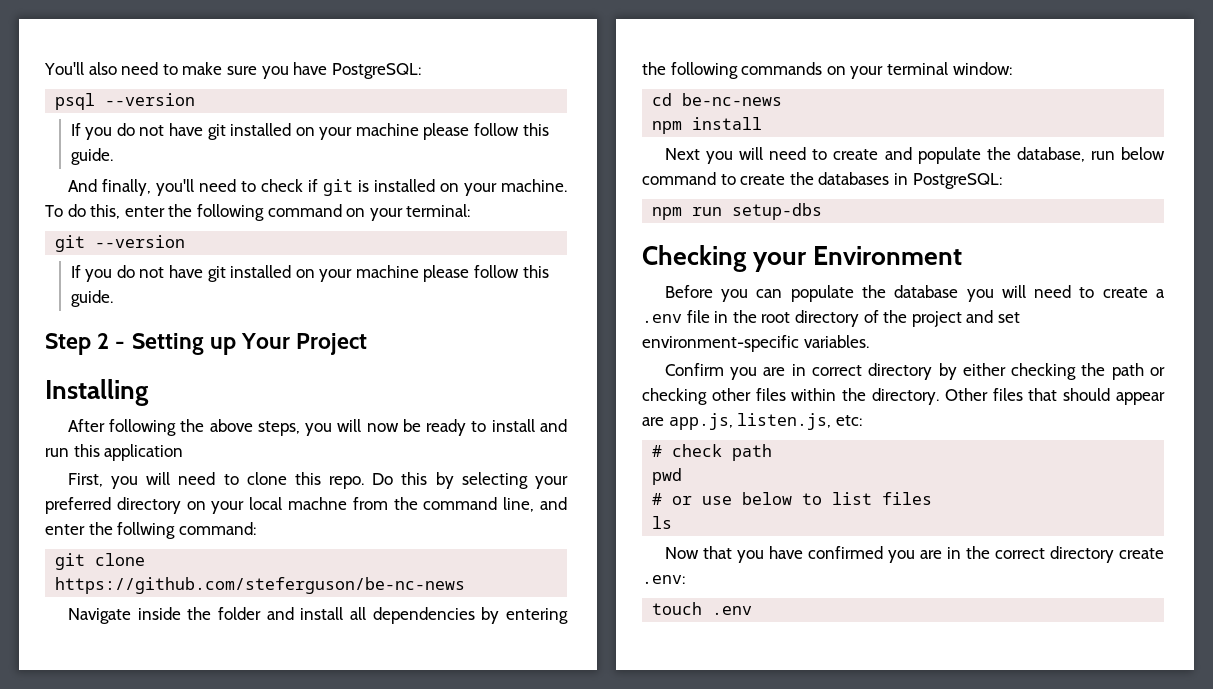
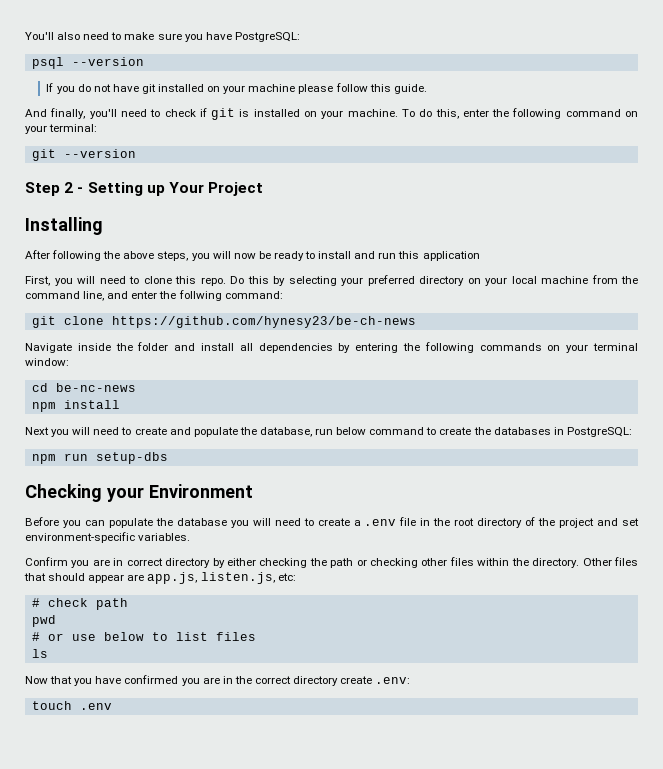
  git --version
- If you do not have git installed on your machine please follow this guide.
- Do this by selecting your preferred directory on your local machne from the command line, and enter the follwing command:
+ Do this by selecting your preferred directory on your local machine from the command line, and enter the follwing command:
- git clone https://github.com/steferguson/be-nc-news
+ git clone https://github.com/hynesy23/be-ch-news

